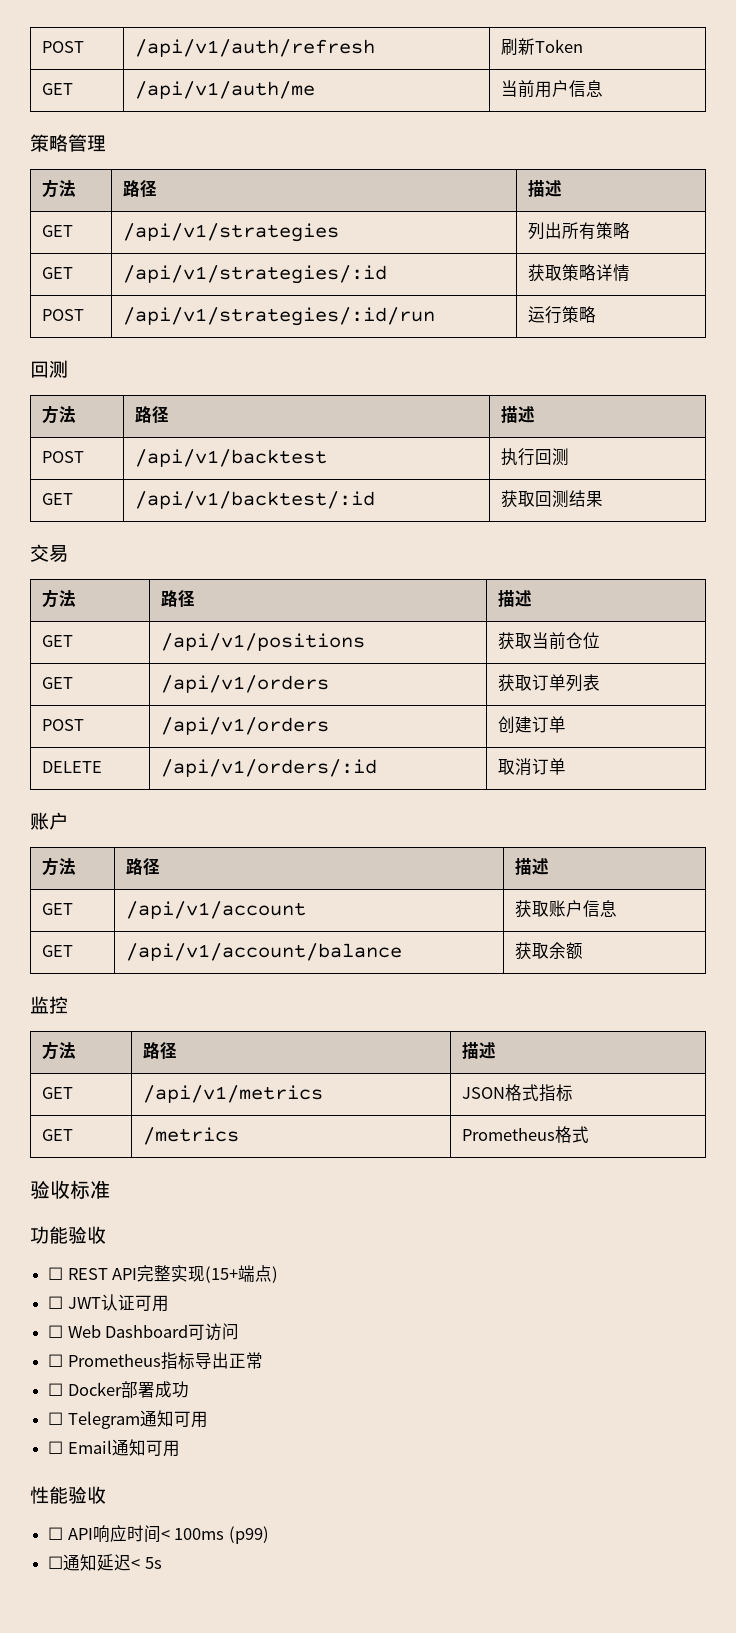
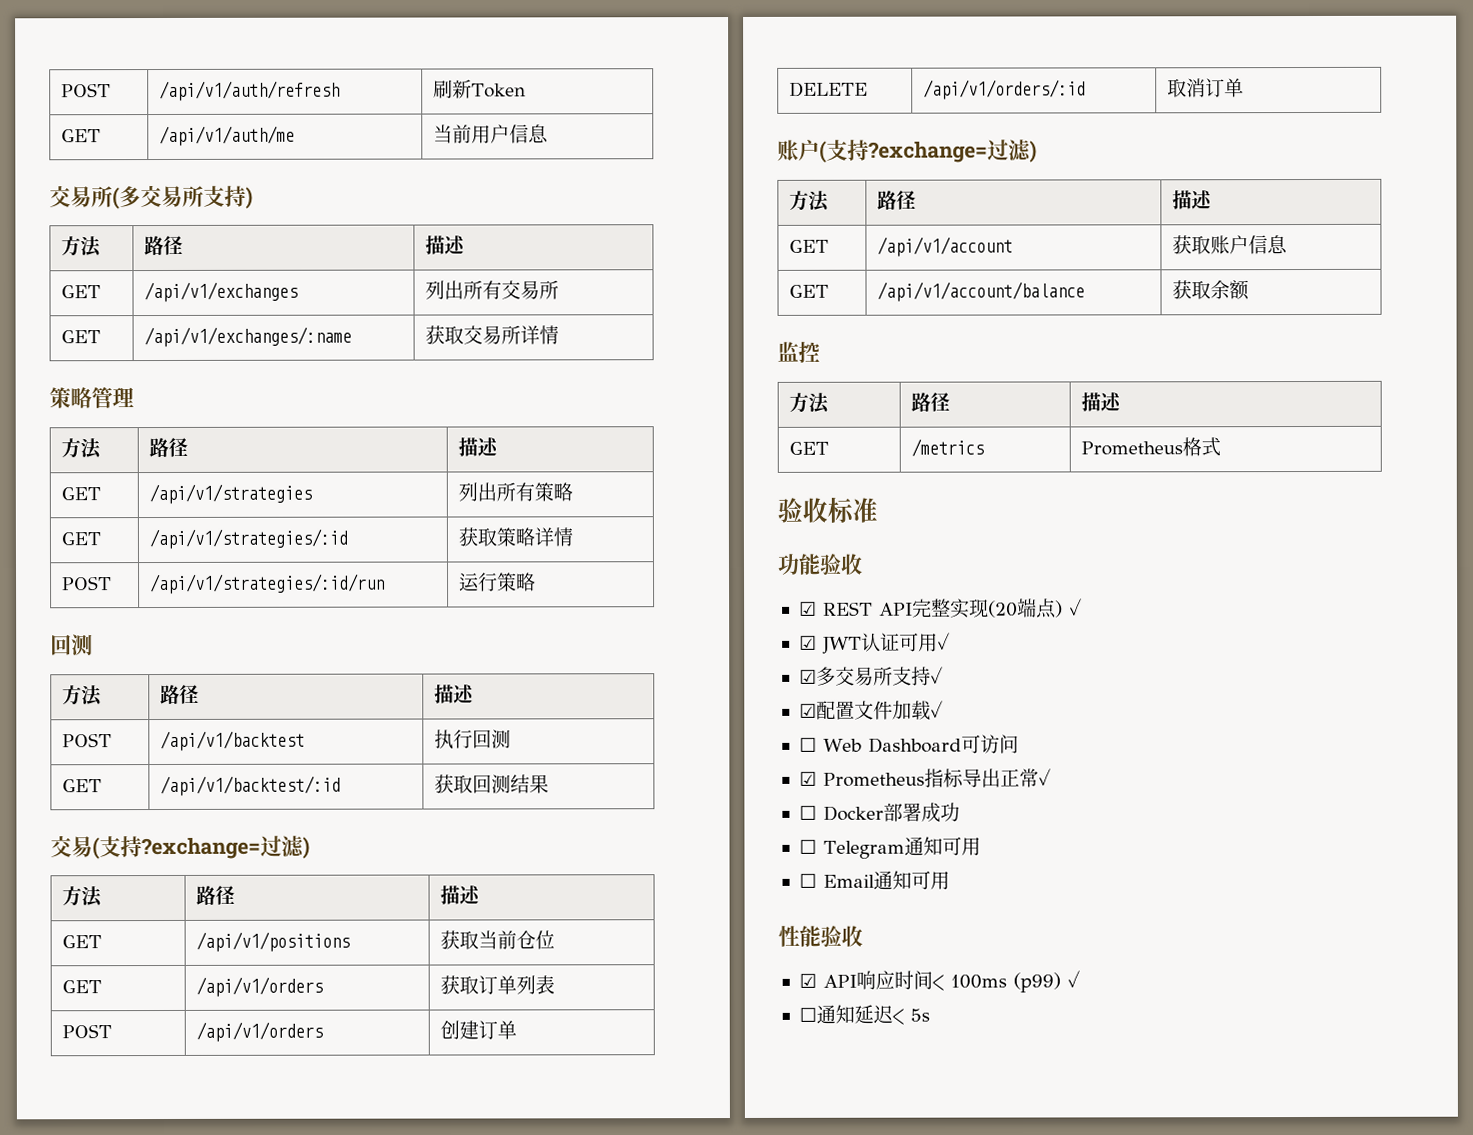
+ 交易所(多交易所支持)
+ 方法 | 路径 | 描述
+ GET | /api/v1/exchanges | 列出所有交易所
+ GET | /api/v1/exchanges/:name | 获取交易所详情
- 交易
+ 交易(支持?exchange=过滤)
  DELETE | /api/v1/orders/:id | 取消订单
- 账户
+ 账户(支持?exchange=过滤)
- GET | /api/v1/metrics | JSON格式指标
- ☐ REST API完整实现(15+端点)
- ☐ JWT认证可用
+ ☑ REST API完整实现(20端点) ✓
+ ☑ JWT认证可用✓
+ ☑多交易所支持✓
+ ☑配置文件加载✓
- ☐ Prometheus指标导出正常
+ ☑ Prometheus指标导出正常✓
- ☐ API响应时间< 100ms (p99)
+ ☑ API响应时间< 100ms (p99) ✓

